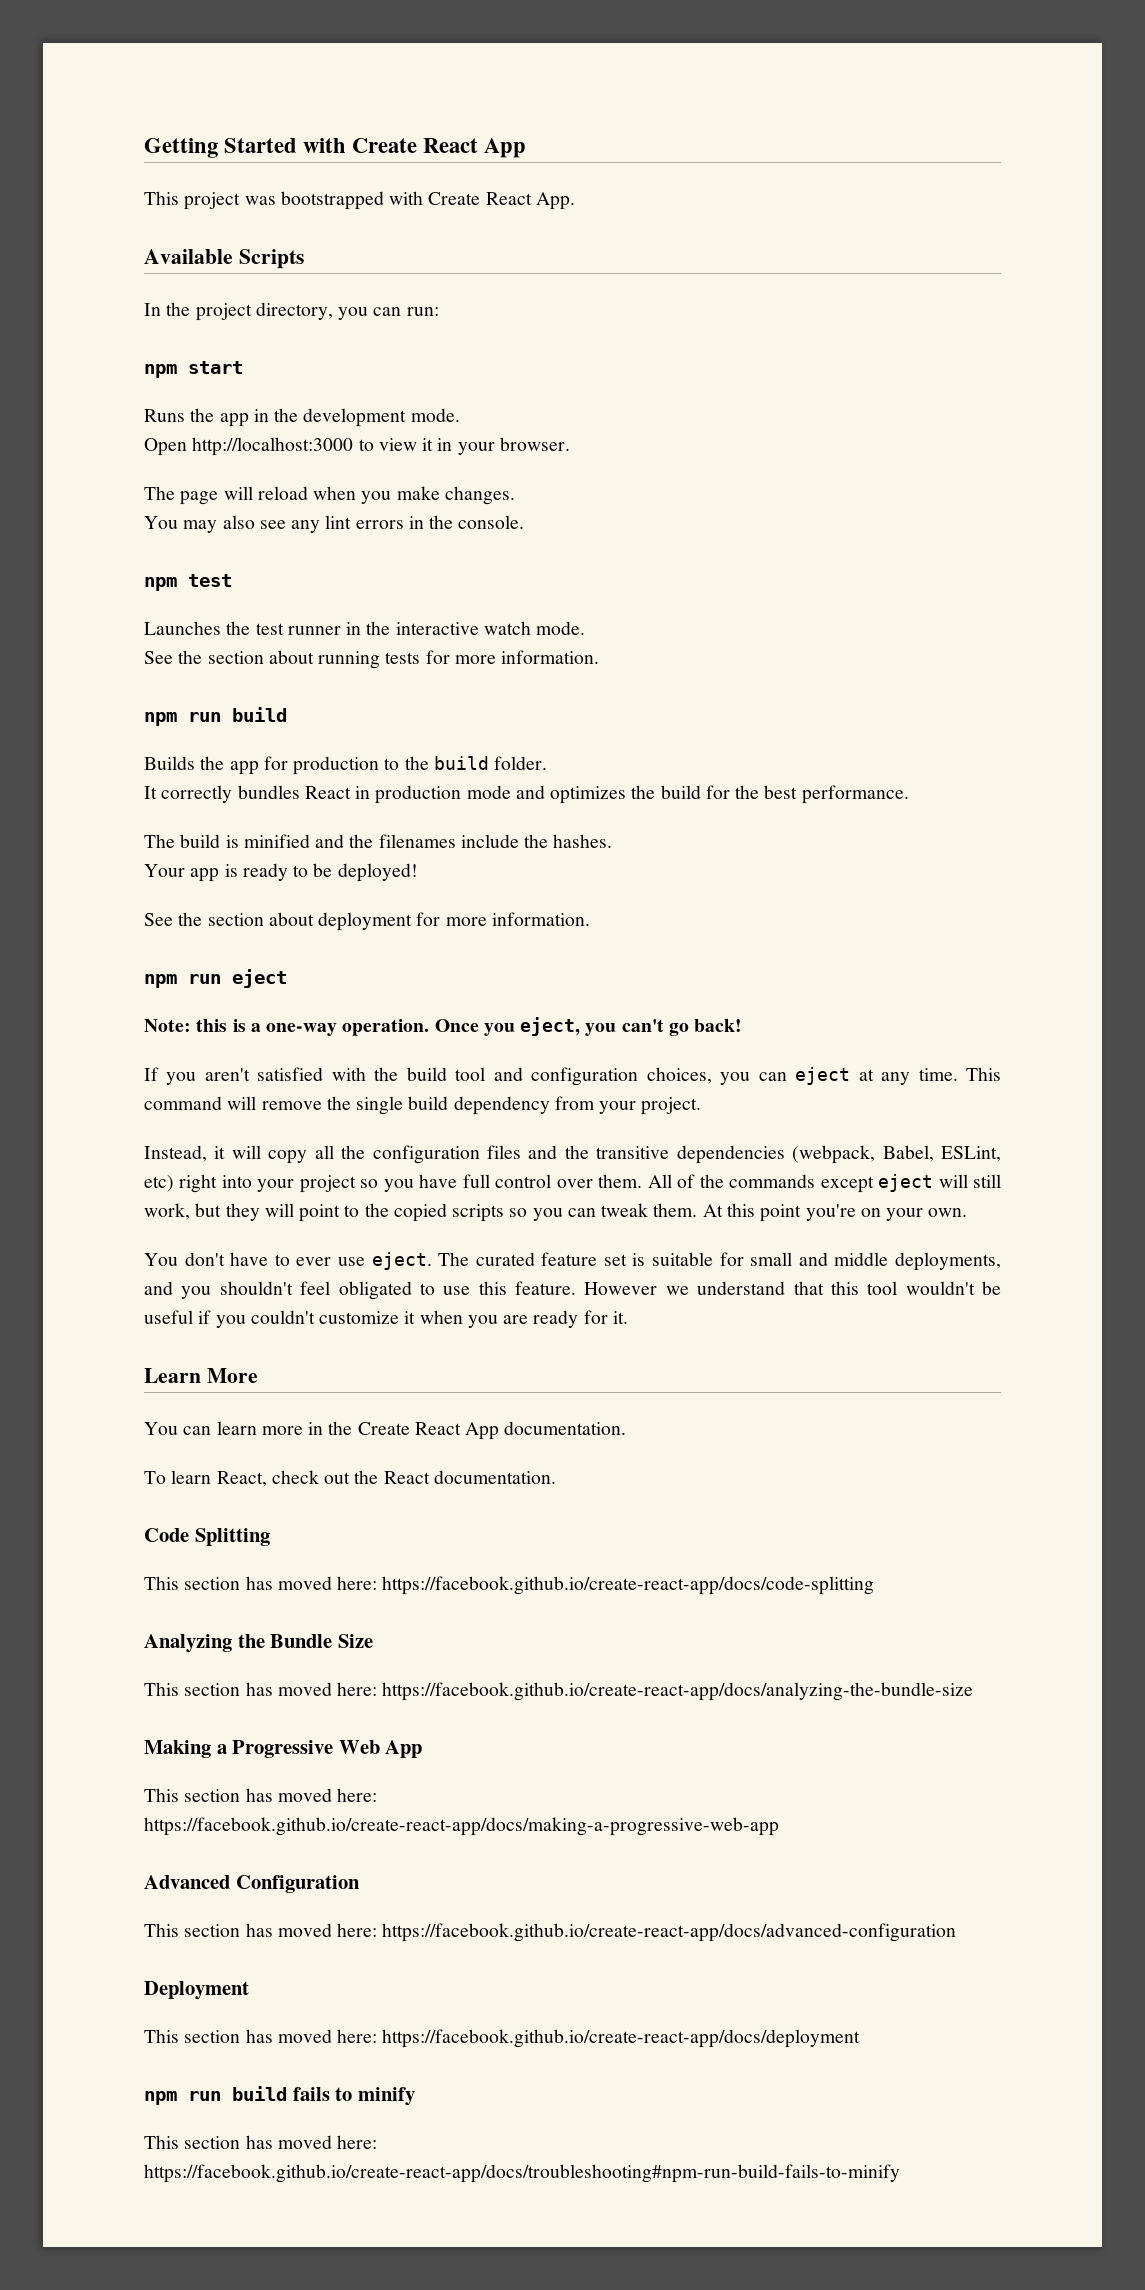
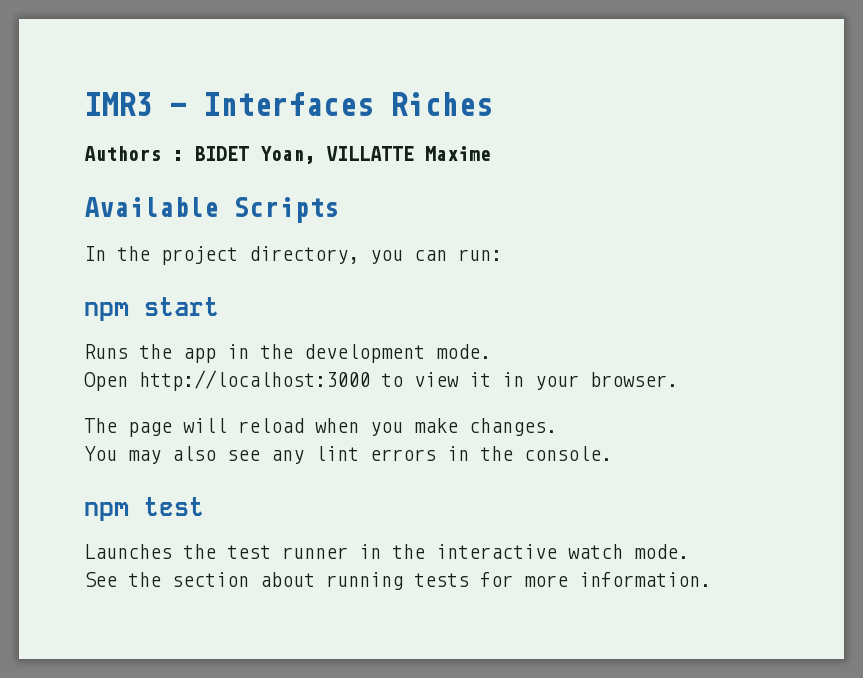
- Getting Started with Create React App
- This project was bootstrapped with Create React App.
+ IMR3 - Interfaces Riches
+ Authors : BIDET Yoan, VILLATTE Maxime
  See the section about running tests for more information.
- npm run build
- Builds the app for production to the build folder.
- It correctly bundles React in production mode and optimizes the build for the best performance.
- The build is minified and the filenames include the hashes.
- Your app is ready to be deployed!
- See the section about deployment for more information.
- npm run eject
- Note: this is a one-way operation. Once you eject, you can't go back!
- If you aren't satisfied with the build tool and configuration choices, you can eject at any time. This command will remove the single build dependency from your project.
- Instead, it will copy all the configuration files and the transitive dependencies (webpack, Babel, ESLint, etc) right into your project so you have full control over them. All of the commands except eject will still work, but they will point to the copied scripts so you can tweak them. At this point you're on your own.
- You don't have to ever use eject. The curated feature set is suitable for small and middle deployments, and you shouldn't feel obligated to use this feature. However we understand that this tool wouldn't be useful if you couldn't customize it when you are ready for it.
- Learn More
- You can learn more in the Create React App documentation.
- To learn React, check out the React documentation.
- Code Splitting
- This section has moved here: https://facebook.github.io/create-react-app/docs/code-splitting
- Analyzing the Bundle Size
- This section has moved here: https://facebook.github.io/create-react-app/docs/analyzing-the-bundle-size
- Making a Progressive Web App
- This section has moved here: https://facebook.github.io/create-react-app/docs/making-a-progressive-web-app
- Advanced Configuration
- This section has moved here: https://facebook.github.io/create-react-app/docs/advanced-configuration
- Deployment
- This section has moved here: https://facebook.github.io/create-react-app/docs/deployment
- npm run build fails to minify
- This section has moved here: https://facebook.github.io/create-react-app/docs/troubleshooting#npm-run-build-fails-to-minify

